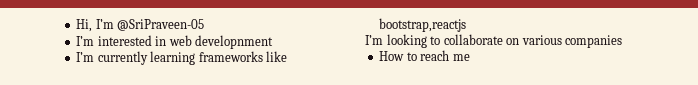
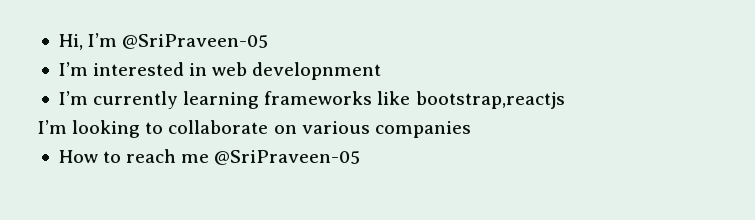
- How to reach me
+ How to reach me @SriPraveen-05

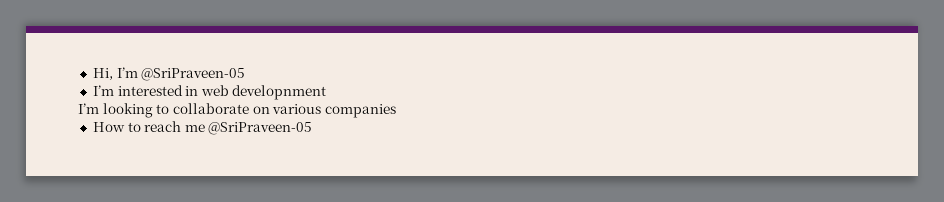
- I’m currently learning frameworks like bootstrap,reactjs

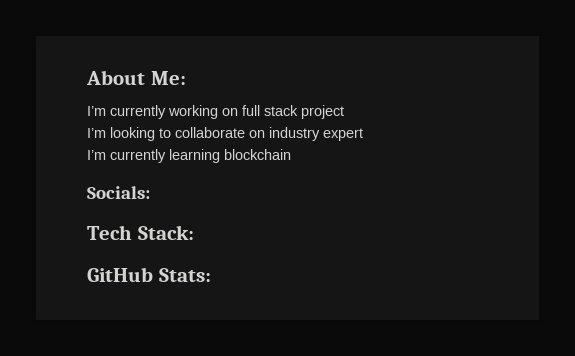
- Hi, I’m @SriPraveen-05
- I’m interested in web developnment
+ About Me:
+ I’m currently working on full stack project
- I’m looking to collaborate on various companies
- How to reach me @SriPraveen-05
+ I’m looking to collaborate on industry expert
+ I’m currently learning blockchain
+ Socials:
+ Tech Stack:
+ GitHub Stats:

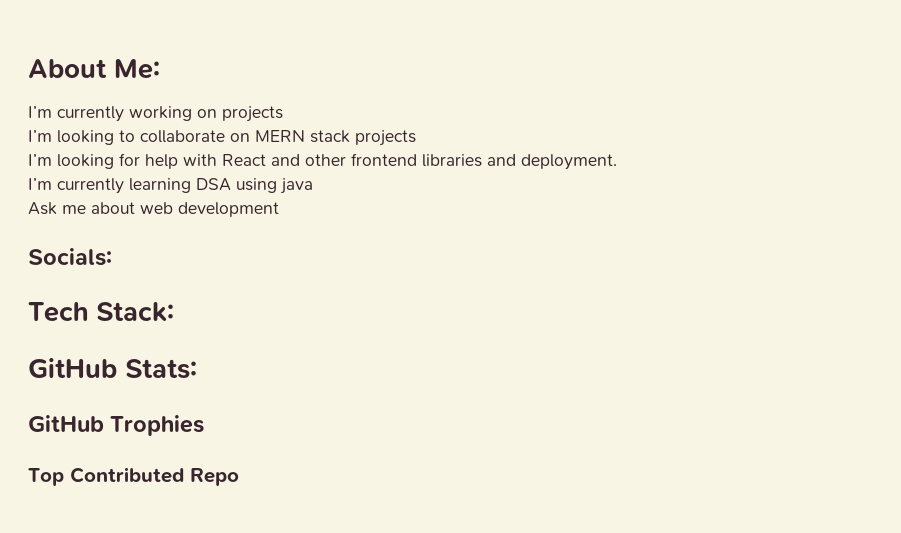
- I’m currently working on full stack project
+ I’m currently working on projects
- I’m looking to collaborate on industry expert
- I’m currently learning blockchain
+ I’m looking to collaborate on MERN stack projects
+ I’m looking for help with React and other frontend libraries and deployment.
+ I’m currently learning DSA using java
+ Ask me about web development
+ GitHub Trophies
+ Top Contributed Repo

